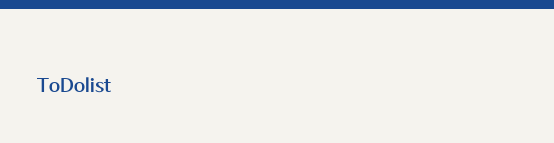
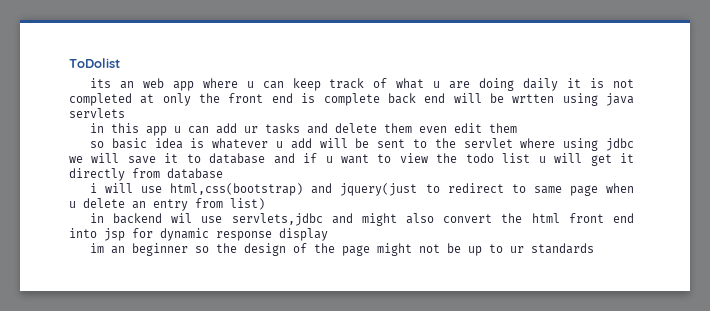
+ its an web app where u can keep track of what u are doing daily it is not completed at only the front end is complete back end will be wrtten using java servlets
+ in this app u can add ur tasks and delete them even edit them
+ so basic idea is whatever u add will be sent to the servlet where using jdbc we will save it to database and if u want to view the todo list u will get it directly from database
+ i will use html,css(bootstrap) and jquery(just to redirect to same page when u delete an entry from list)
+ in backend wil use servlets,jdbc and might also convert the html front end into jsp for dynamic response display
+ im an beginner so the design of the page might not be up to ur standards

